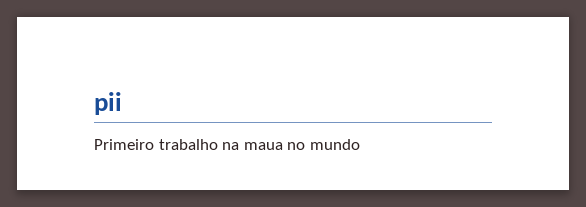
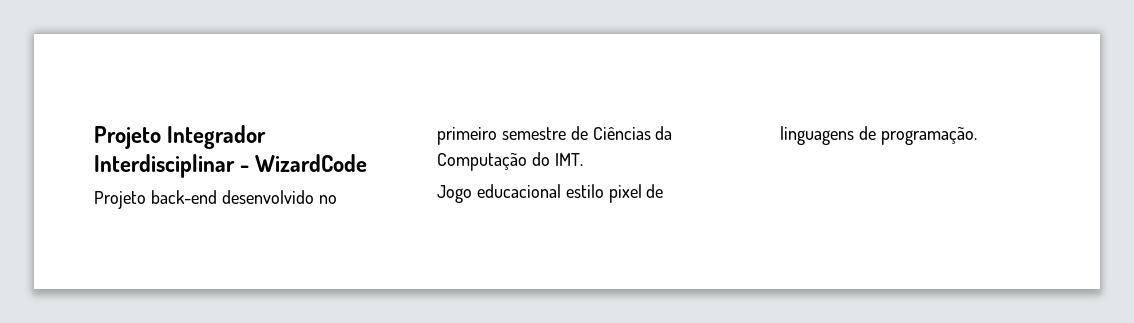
- pii
- Primeiro trabalho na maua no mundo
+ Projeto Integrador Interdisciplinar - WizardCode
+ Projeto back-end desenvolvido no primeiro semestre de Ciências da Computação do IMT.
+ Jogo educacional estilo pixel de linguagens de programação.

